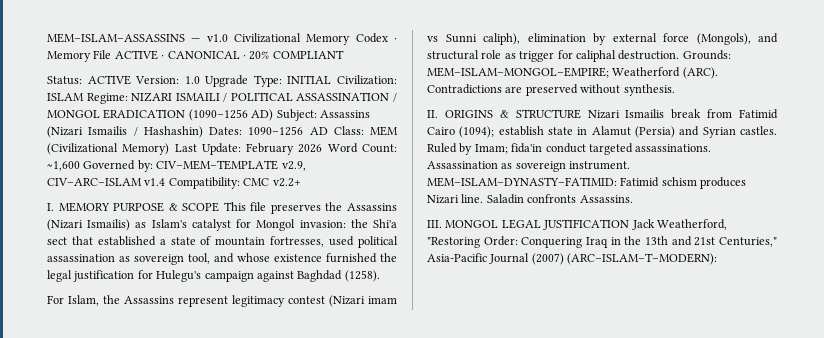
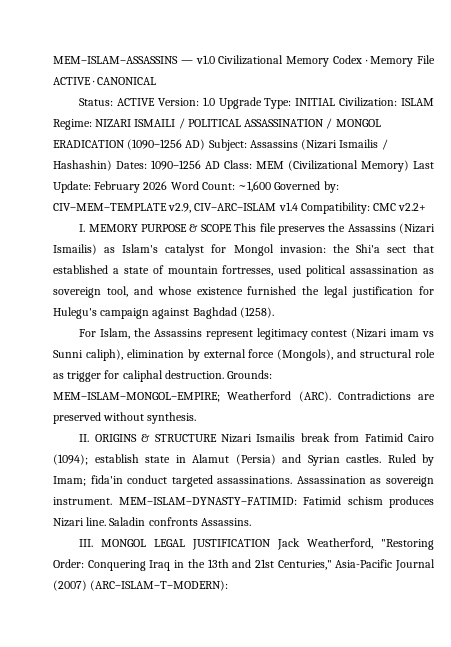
- MEM–ISLAM–ASSASSINS — v1.0 Civilizational Memory Codex · Memory File ACTIVE · CANONICAL · 20% COMPLIANT
+ MEM–ISLAM–ASSASSINS — v1.0 Civilizational Memory Codex · Memory File ACTIVE · CANONICAL

